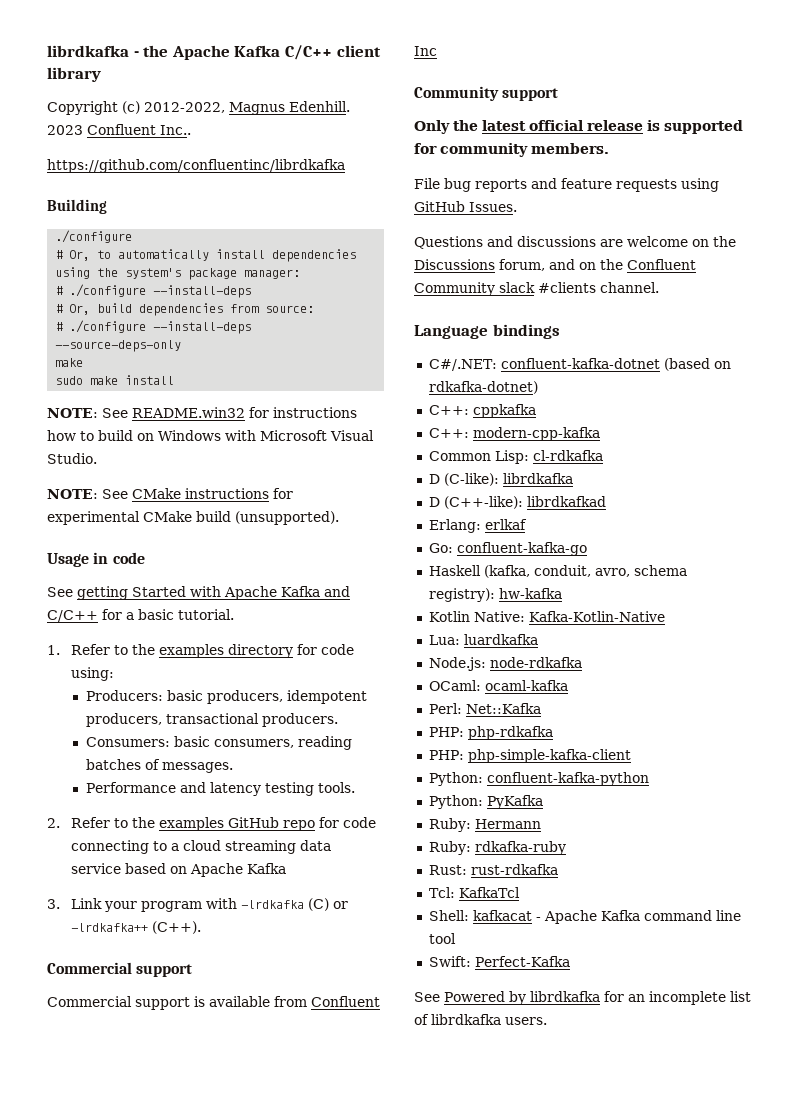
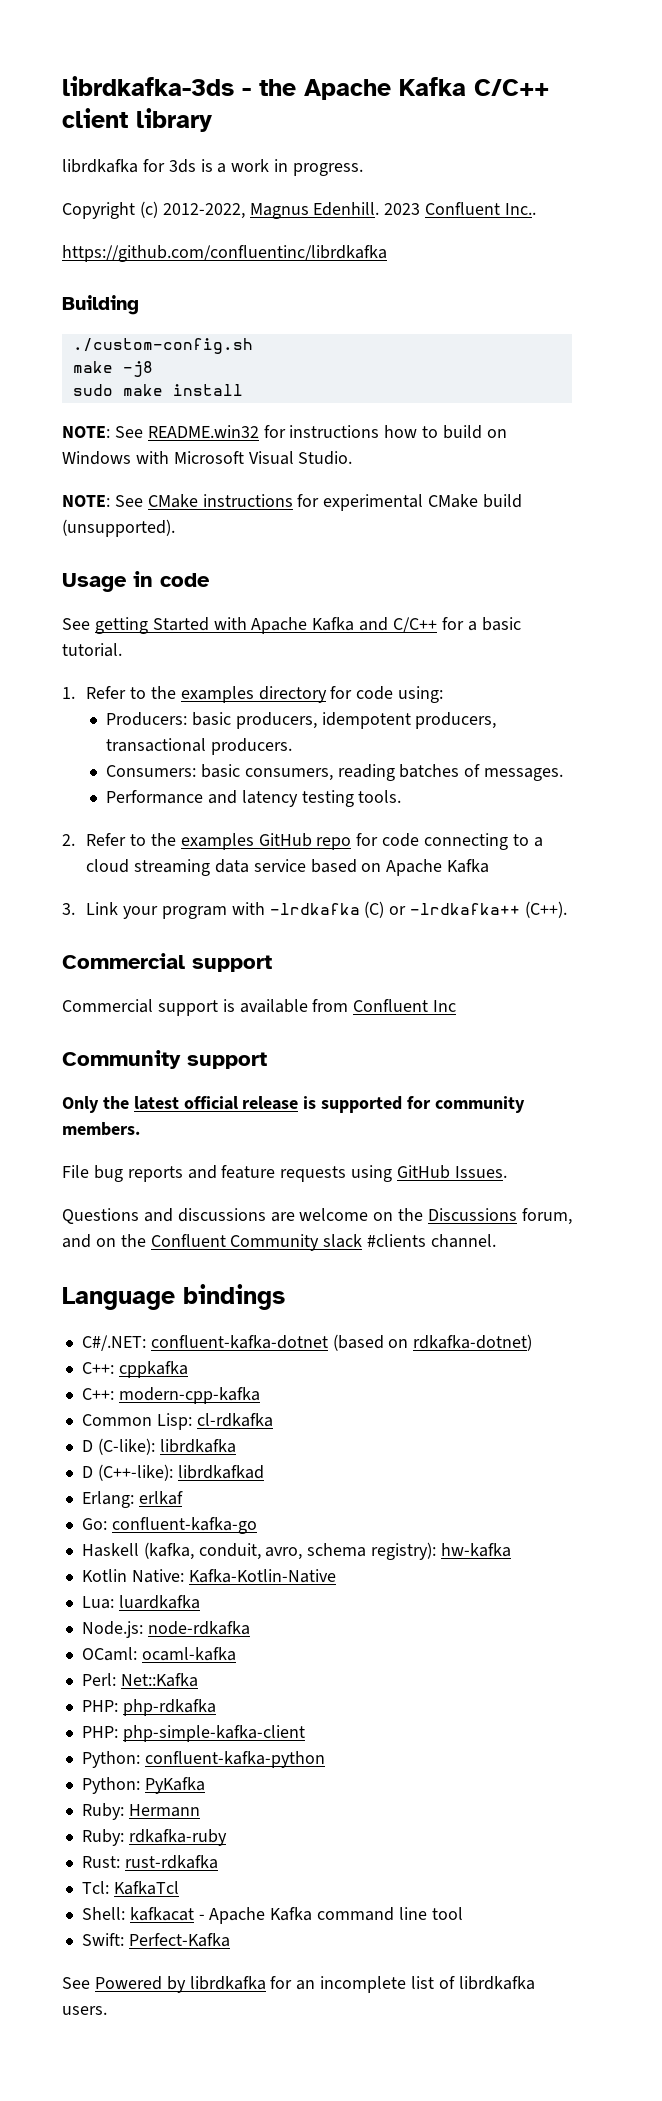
- librdkafka - the Apache Kafka C/C++ client library
+ librdkafka-3ds - the Apache Kafka C/C++ client library
+ librdkafka for 3ds is a work in progress.
  Building
- ./configure
- # Or, to automatically install dependencies using the system's package manager:
- # ./configure --install-deps
- # Or, build dependencies from source:
- # ./configure --install-deps --source-deps-only
- make
+ ./custom-config.sh
+ make -j8

